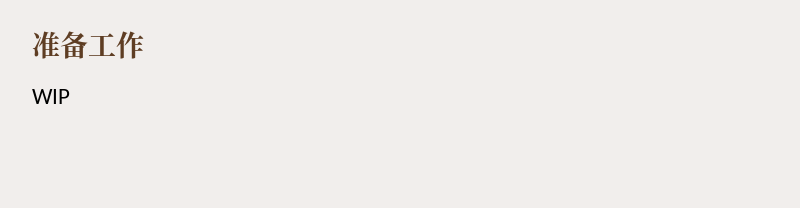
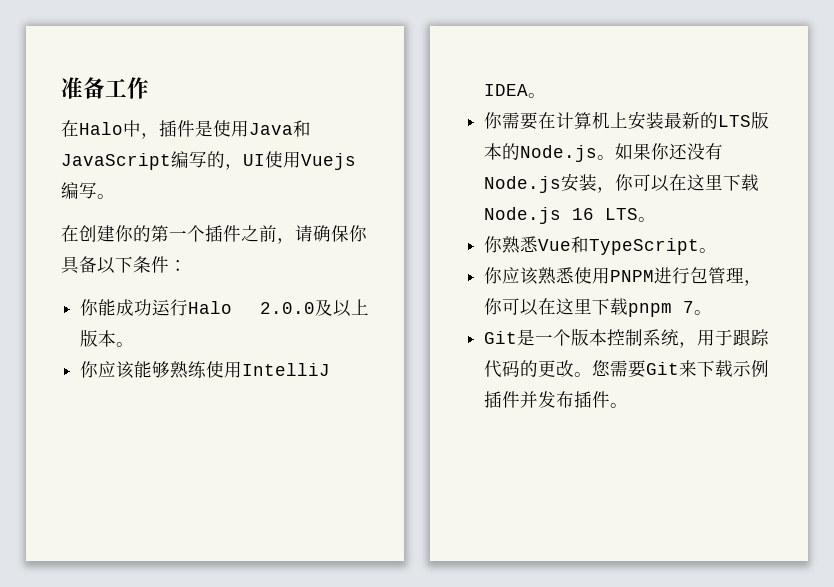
- WIP
+ 在Halo中，插件是使用Java和JavaScript编写的，UI使用Vuejs编写。
+ 在创建你的第一个插件之前，请确保你具备以下条件：
+ 你能成功运行Halo 2.0.0及以上版本。
+ 你应该能够熟练使用IntelliJ IDEA。
+ 你需要在计算机上安装最新的LTS版本的Node.js。如果你还没有Node.js安装，你可以在这里下载Node.js 16 LTS。
+ 你熟悉Vue和TypeScript。
+ 你应该熟悉使用PNPM进行包管理，你可以在这里下载pnpm 7。
+ Git是一个版本控制系统，用于跟踪代码的更改。您需要Git来下载示例插件并发布插件。

